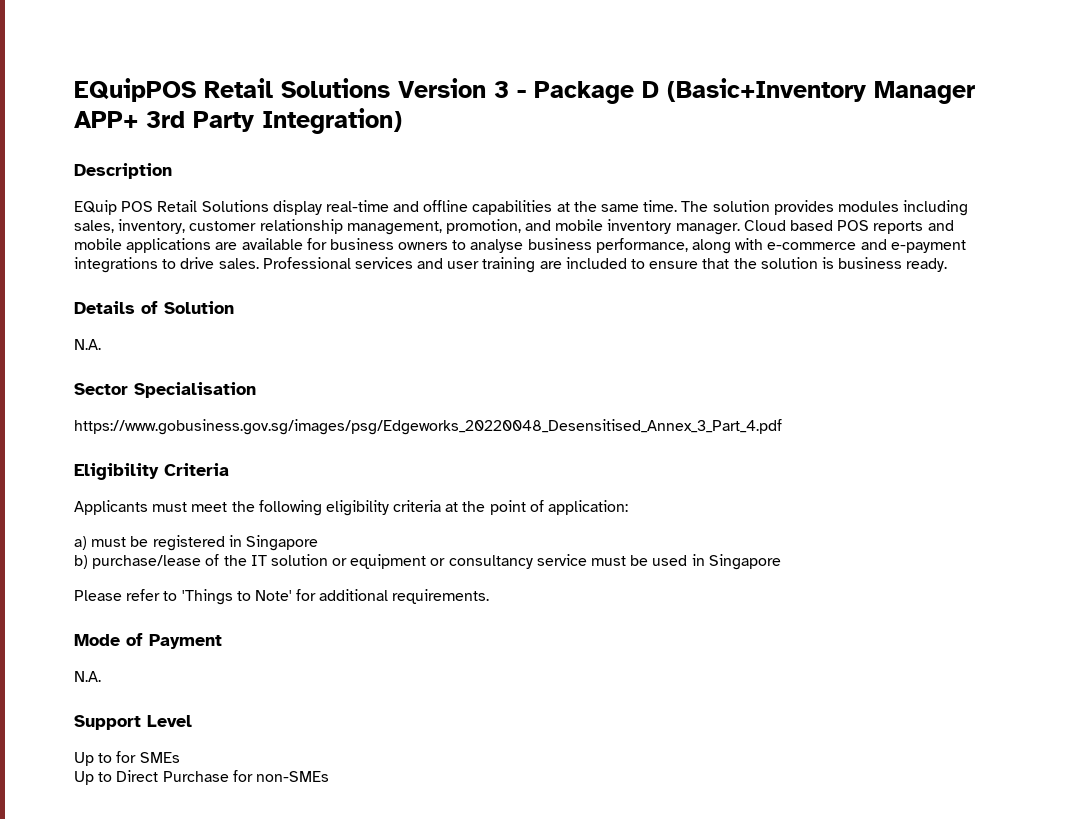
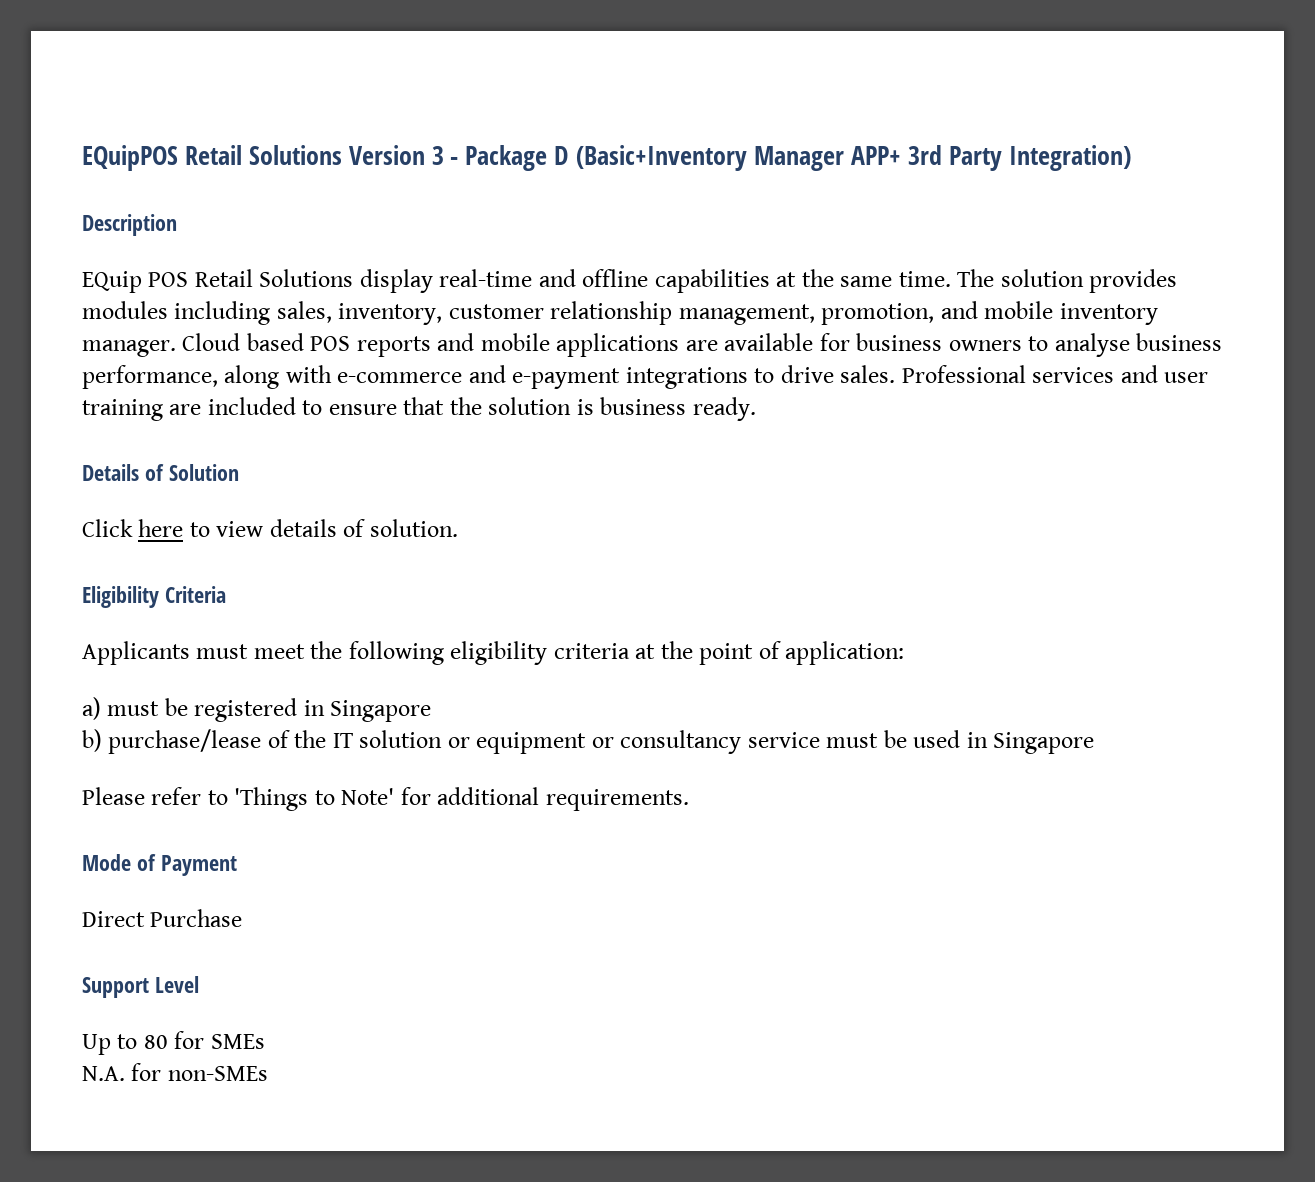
  Details of Solution
- N.A.
- Sector Specialisation
- https://www.gobusiness.gov.sg/images/psg/Edgeworks_20220048_Desensitised_Annex_3_Part_4.pdf
+ Click here to view details of solution.
  Mode of Payment
- N.A.
+ Direct Purchase
- Up to for SMEs
+ Up to 80 for SMEs
- Up to Direct Purchase for non-SMEs
+ N.A. for non-SMEs

